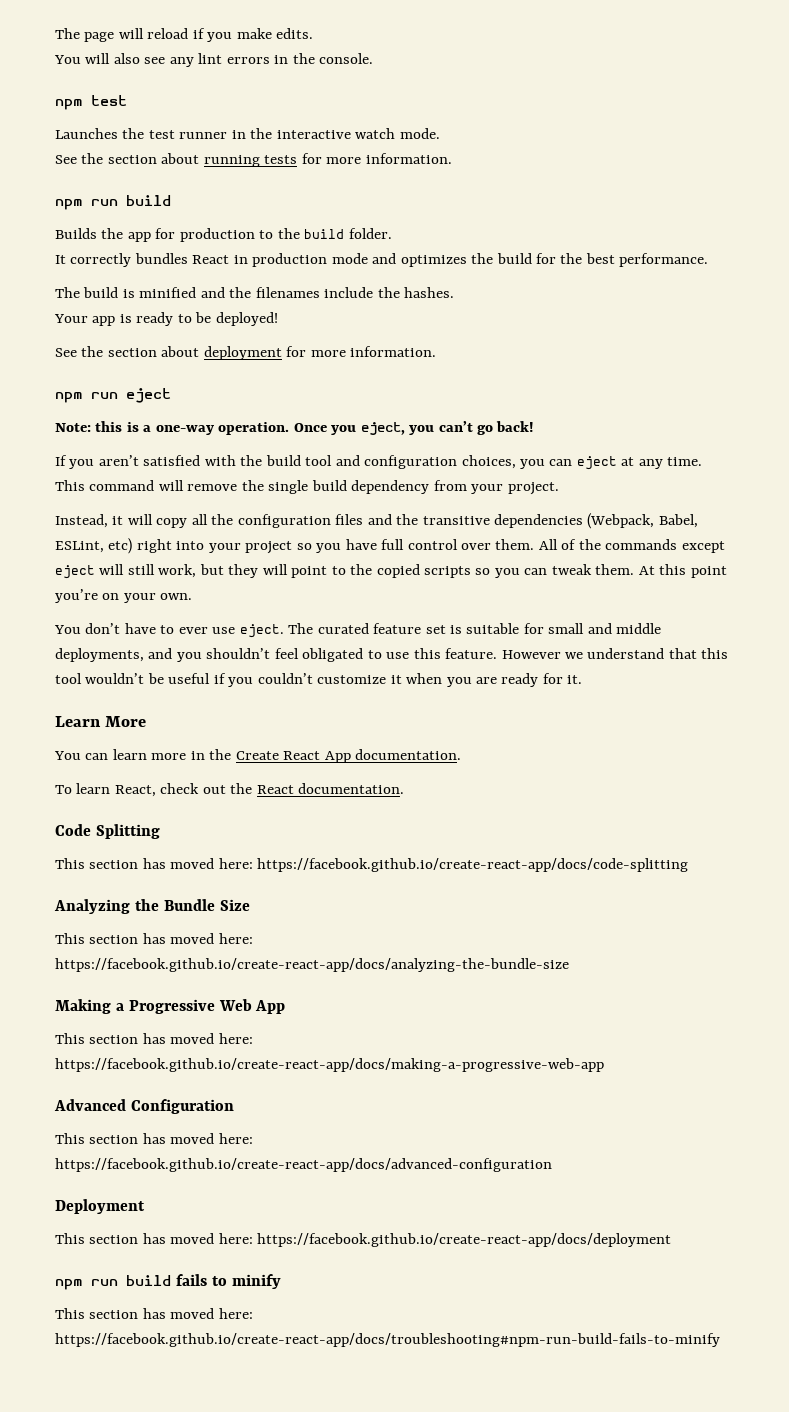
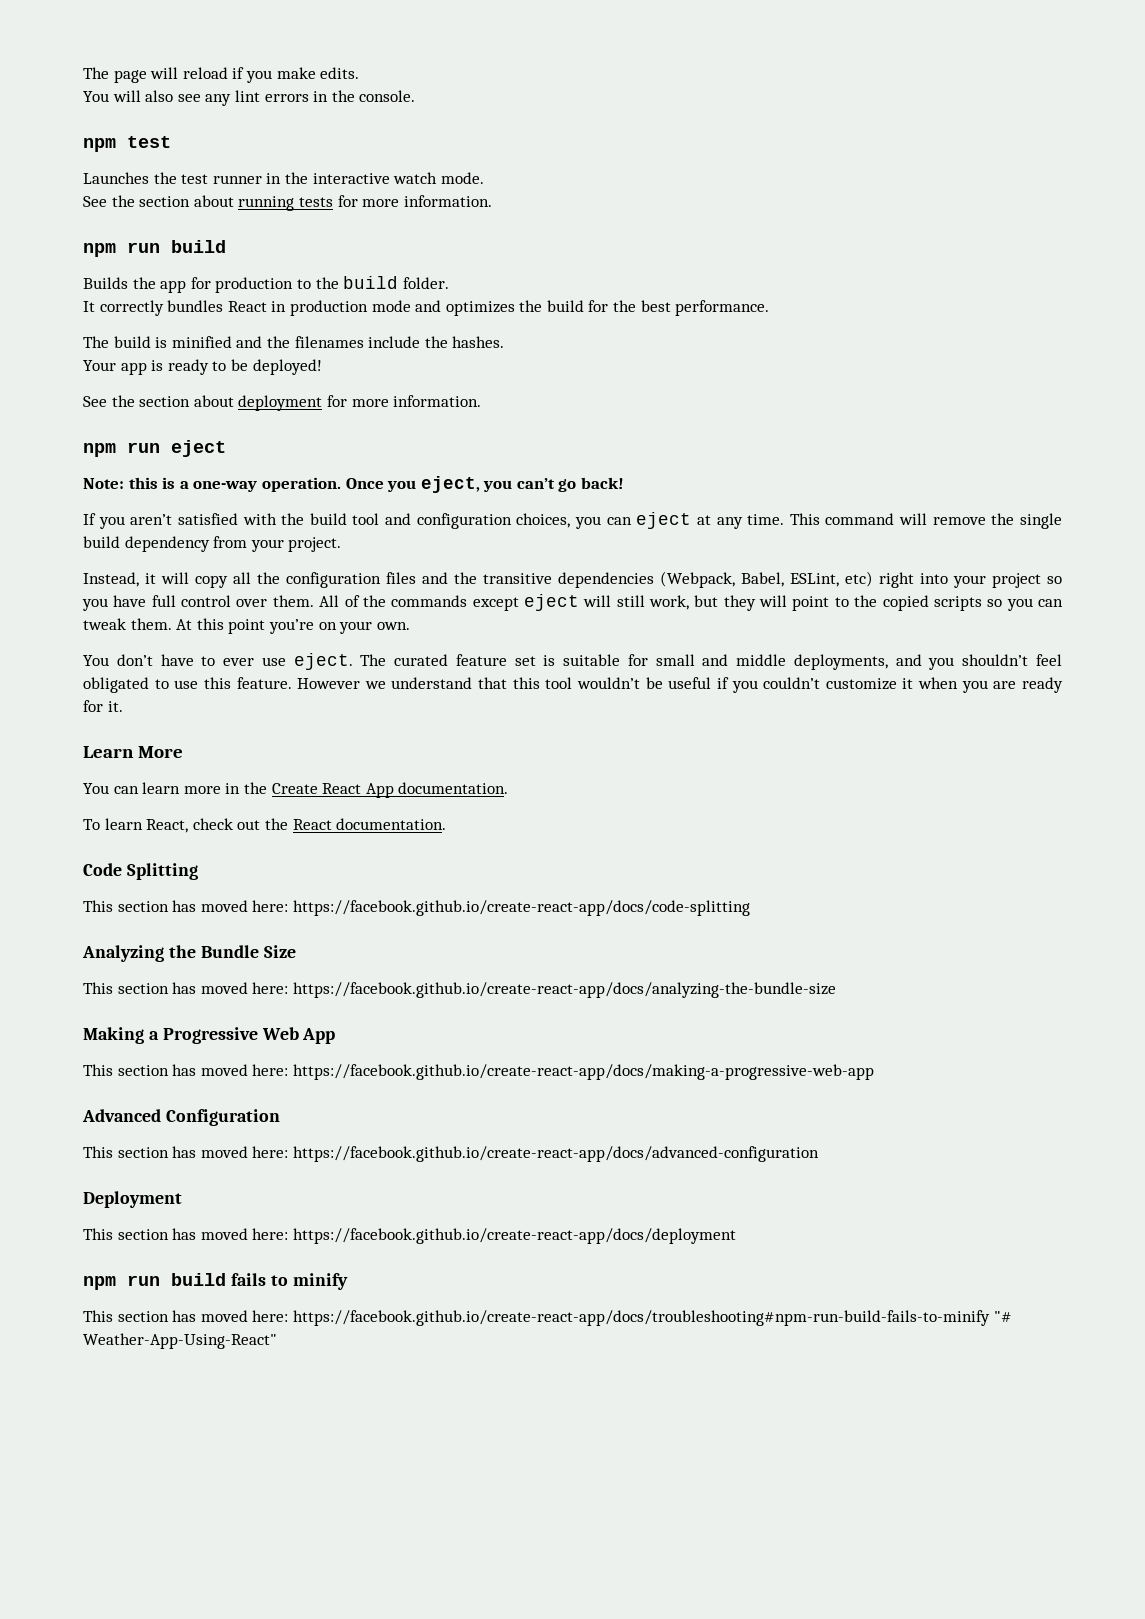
- This section has moved here: https://facebook.github.io/create-react-app/docs/troubleshooting#npm-run-build-fails-to-minify
+ This section has moved here: https://facebook.github.io/create-react-app/docs/troubleshooting#npm-run-build-fails-to-minify "# Weather-App-Using-React"

